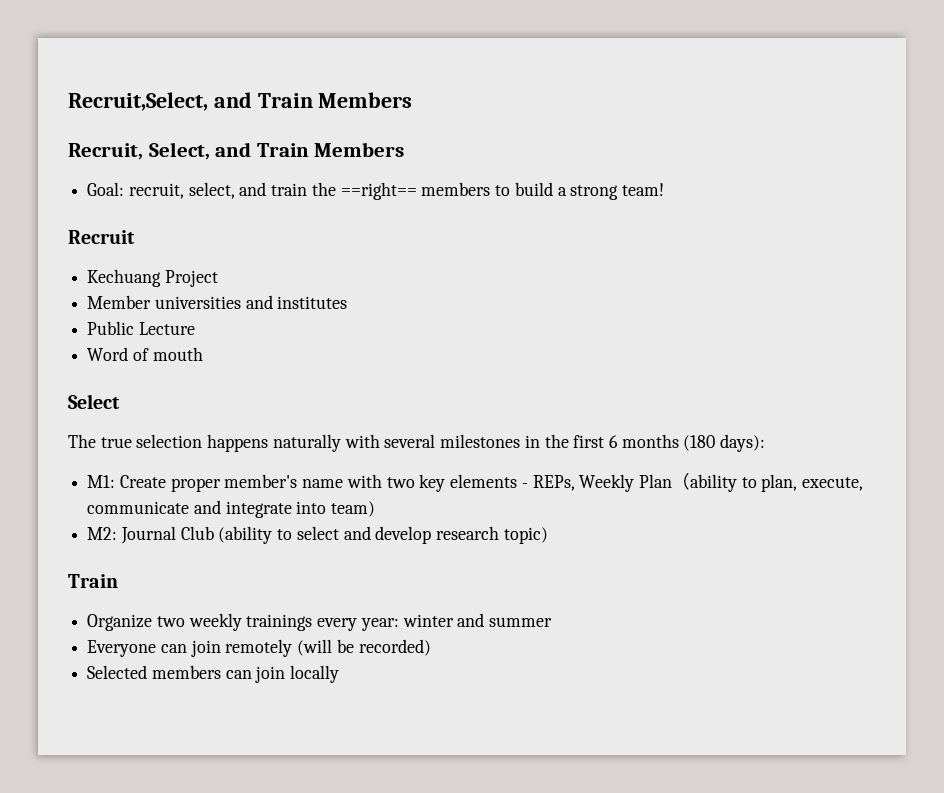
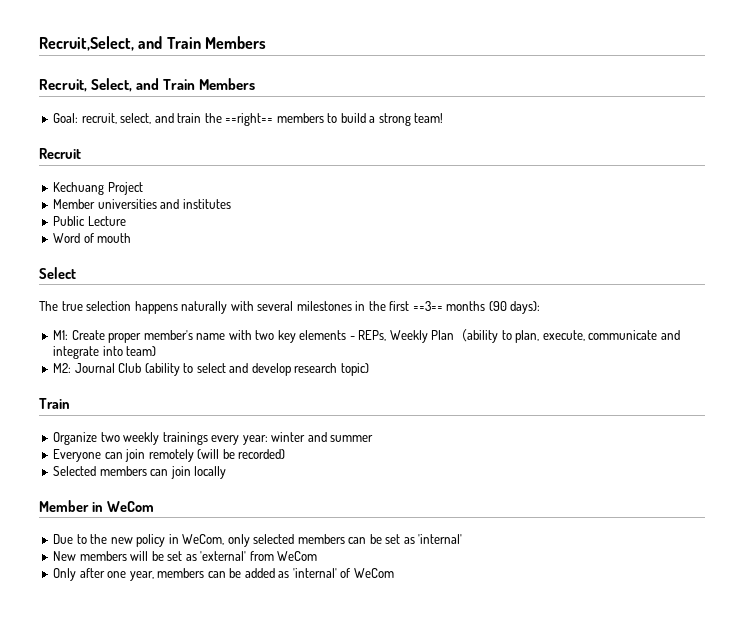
- The true selection happens naturally with several milestones in the first 6 months (180 days):
+ The true selection happens naturally with several milestones in the first ==3== months (90 days):
+ Member in WeCom
+ Due to the new policy in WeCom, only selected members can be set as 'internal'
+ New members will be set as 'external' from WeCom
+ Only after one year, members can be added as 'internal' of WeCom

